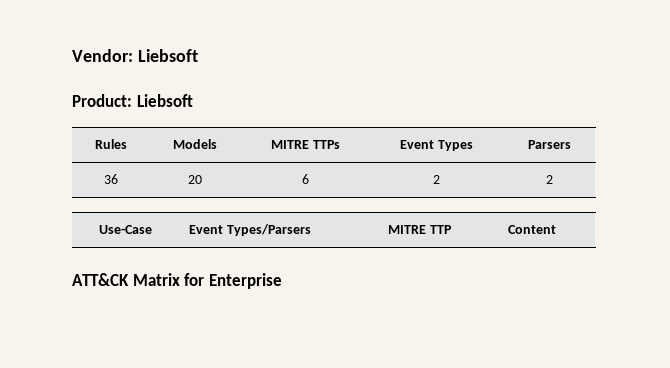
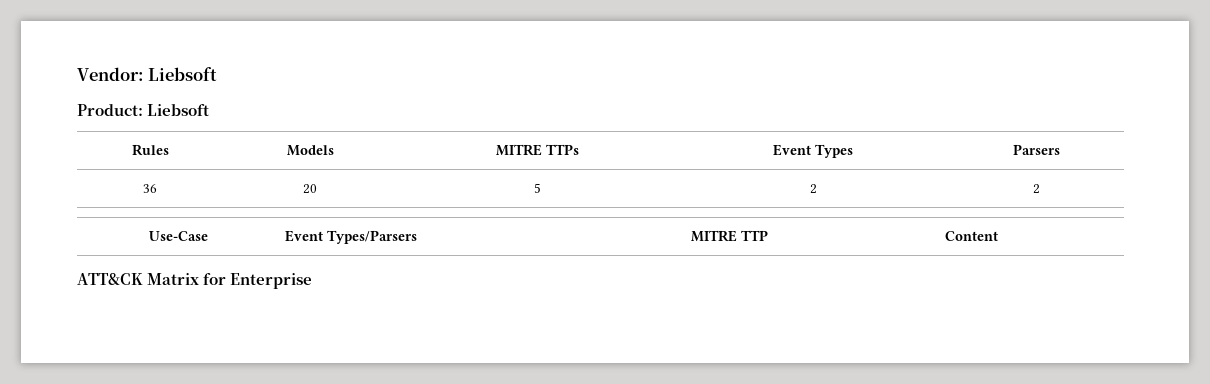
- 36 | 20 | 6 | 2 | 2
+ 36 | 20 | 5 | 2 | 2

